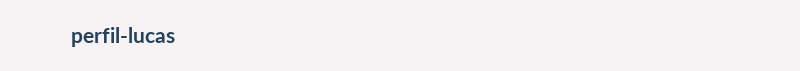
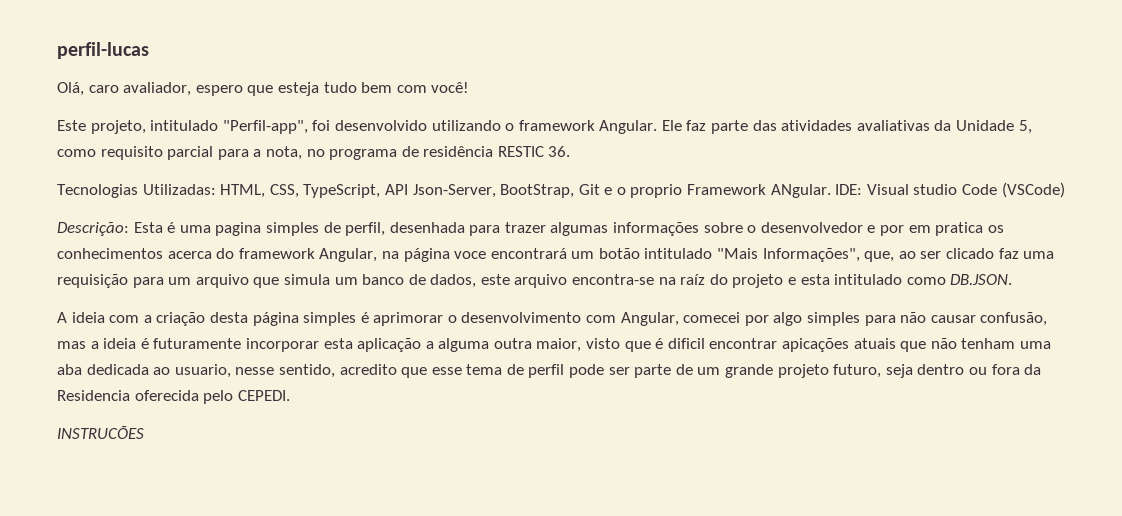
+ Olá, caro avaliador, espero que esteja tudo bem com você!
+ Este projeto, intitulado "Perfil-app", foi desenvolvido utilizando o framework Angular. Ele faz parte das atividades avaliativas da Unidade 5, como requisito parcial para a nota, no programa de residência RESTIC 36.
+ Tecnologias Utilizadas: HTML, CSS, TypeScript, API Json-Server, BootStrap, Git e o proprio Framework ANgular. IDE: Visual studio Code (VSCode)
+ Descrição: Esta é uma pagina simples de perfil, desenhada para trazer algumas informações sobre o desenvolvedor e por em pratica os conhecimentos acerca do framework Angular, na página voce encontrará um botão intitulado "Mais Informações", que, ao ser clicado faz uma requisição para um arquivo que simula um banco de dados, este arquivo encontra-se na raíz do projeto e esta intitulado como DB.JSON.
+ A ideia com a criação desta página simples é aprimorar o desenvolvimento com Angular, comecei por algo simples para não causar confusão, mas a ideia é futuramente incorporar esta aplicação a alguma outra maior, visto que é dificil encontrar apicações atuais que não tenham uma aba dedicada ao usuario, nesse sentido, acredito que esse tema de perfil pode ser parte de um grande projeto futuro, seja dentro ou fora da Residencia oferecida pelo CEPEDI.
+ INSTRUCÕES

